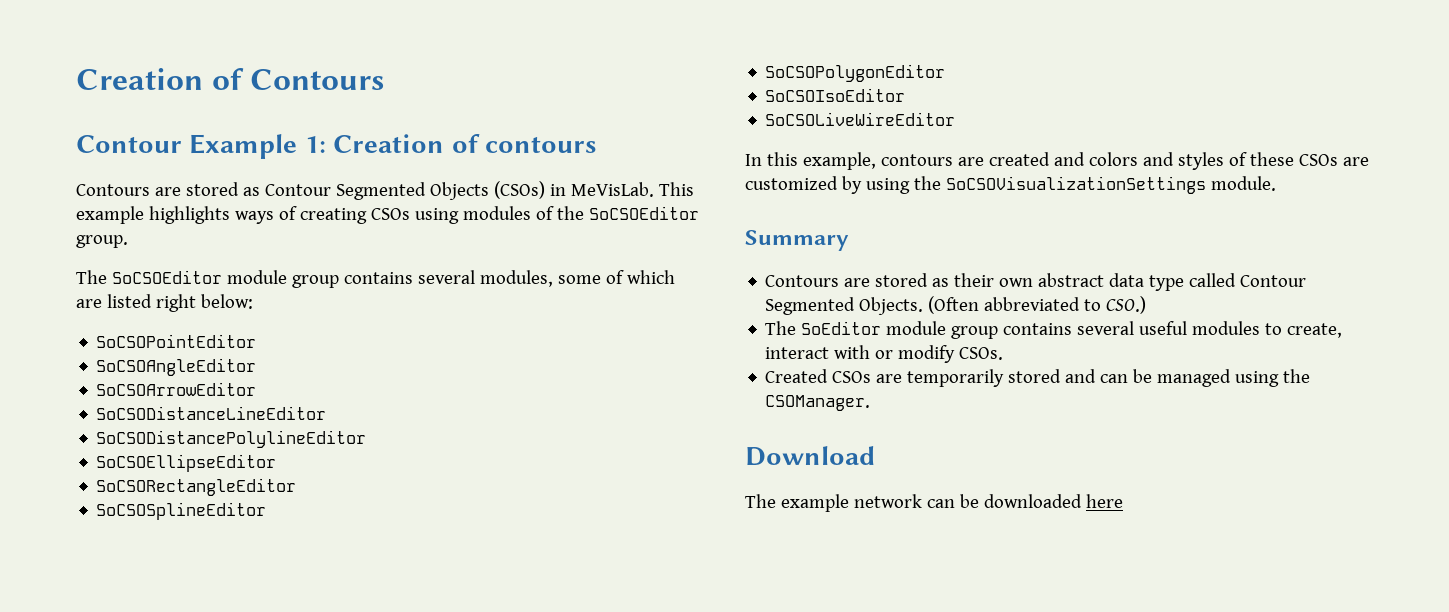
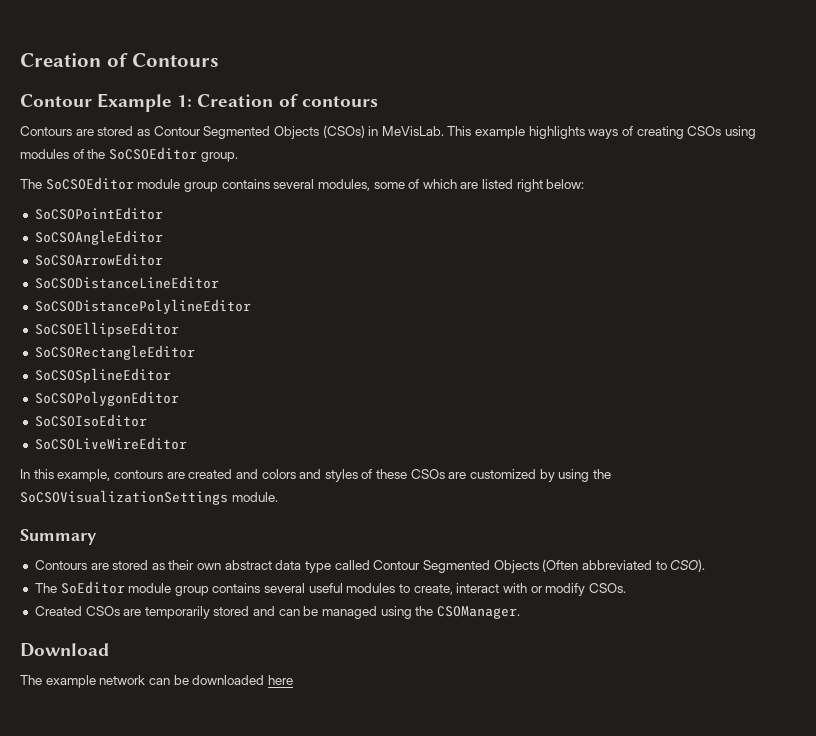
- Contours are stored as their own abstract data type called Contour Segmented Objects. (Often abbreviated to CSO.)
+ Contours are stored as their own abstract data type called Contour Segmented Objects (Often abbreviated to CSO).

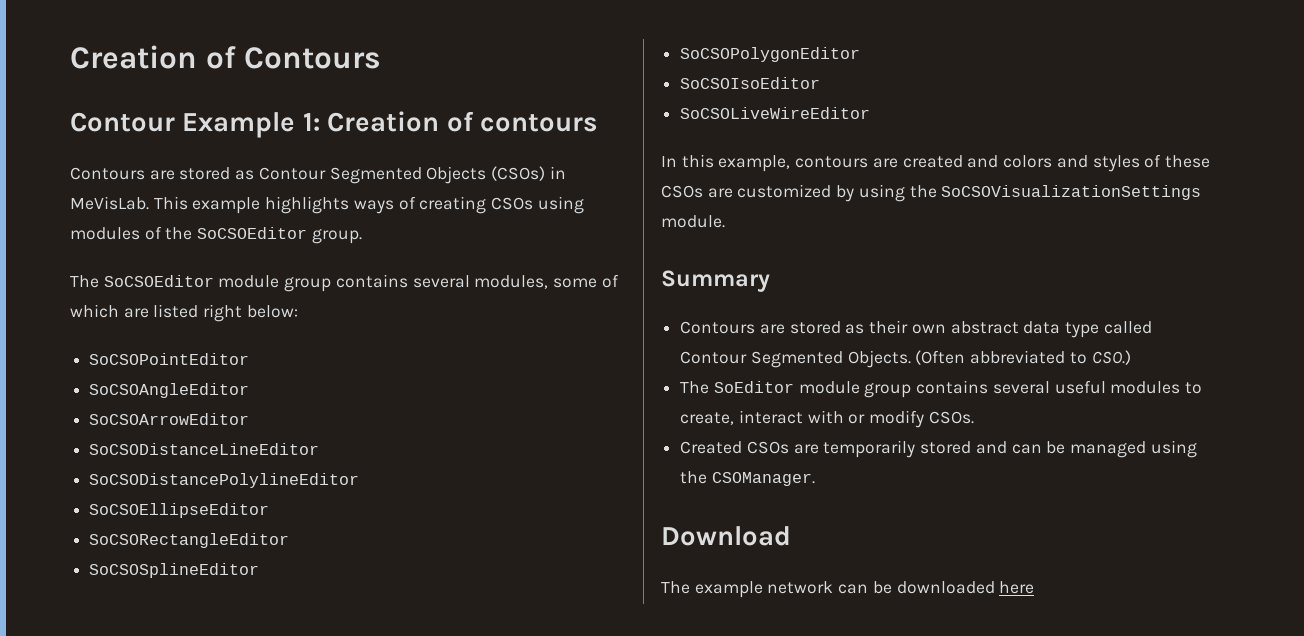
- Contours are stored as their own abstract data type called Contour Segmented Objects (Often abbreviated to CSO).
+ Contours are stored as their own abstract data type called Contour Segmented Objects. (Often abbreviated to CSO.)

